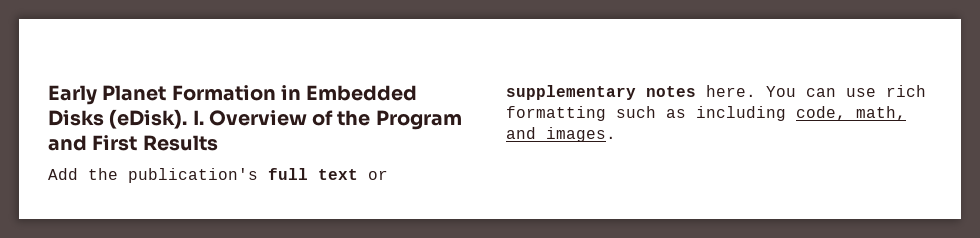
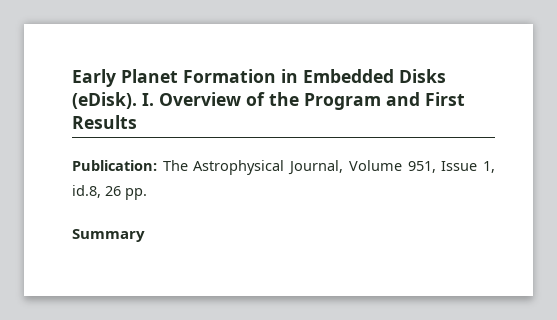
- Add the publication's full text or supplementary notes here. You can use rich formatting such as including code, math, and images.
+ Publication: The Astrophysical Journal, Volume 951, Issue 1, id.8, 26 pp.
+ Summary

